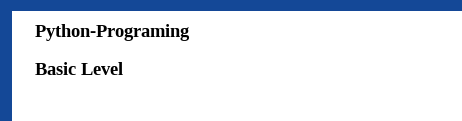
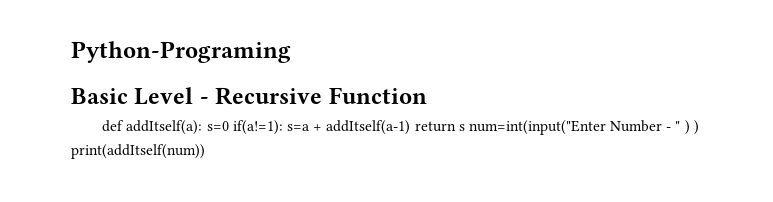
- Basic Level
+ Basic Level - Recursive Function
+ def addItself(a): s=0 if(a!=1): s=a + addItself(a-1) return s num=int(input("Enter Number - " ) )
+ print(addItself(num))

